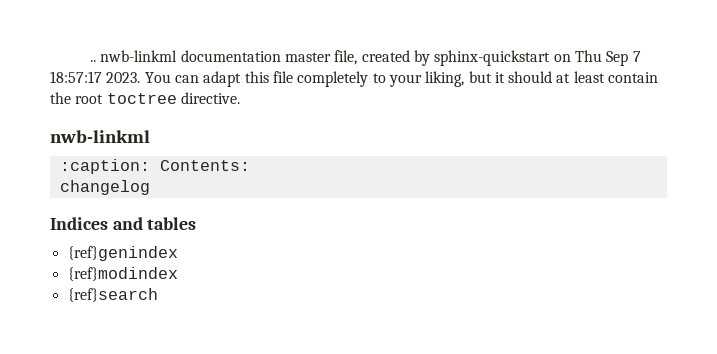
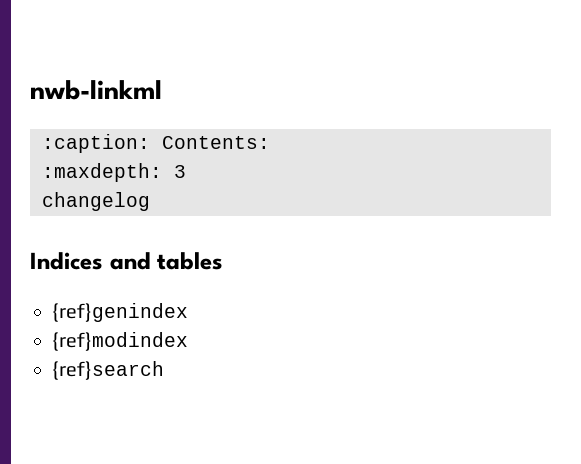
- .. nwb-linkml documentation master file, created by sphinx-quickstart on Thu Sep 7 18:57:17 2023. You can adapt this file completely to your liking, but it should at least contain the root toctree directive.
+ :maxdepth: 3

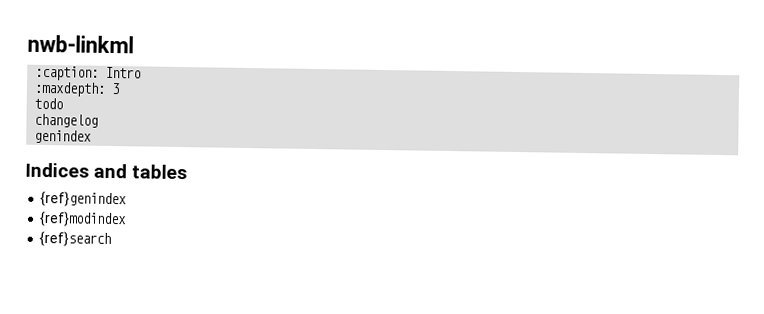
- :caption: Contents:
+ :caption: Intro
+ todo
+ genindex

